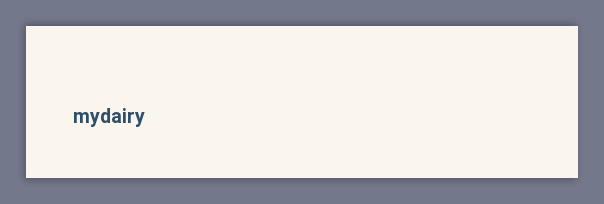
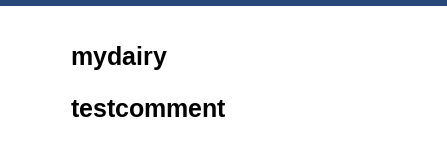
+ testcomment

